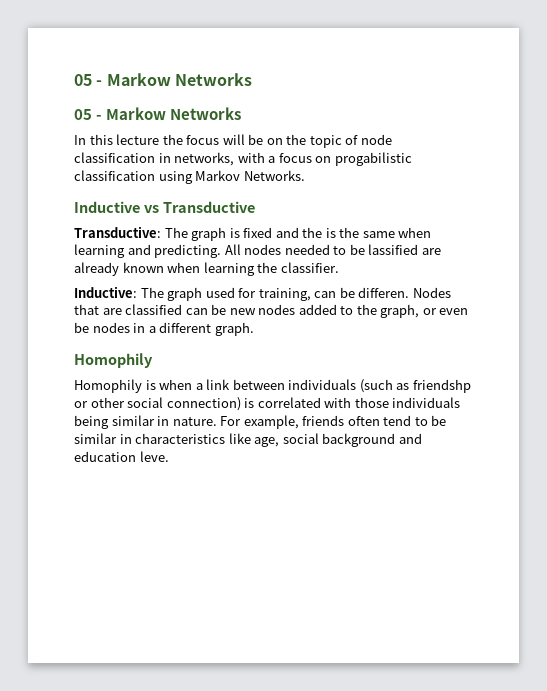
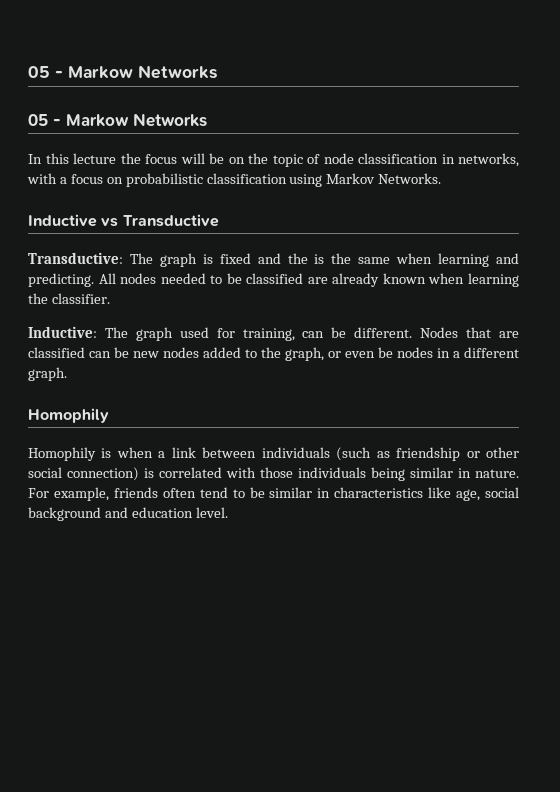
- In this lecture the focus will be on the topic of node classification in networks, with a focus on progabilistic classification using Markov Networks.
+ In this lecture the focus will be on the topic of node classification in networks, with a focus on probabilistic classification using Markov Networks.
- All nodes needed to be lassified are already known when learning the classifier.
+ All nodes needed to be classified are already known when learning the classifier.
- Inductive: The graph used for training, can be differen.
+ Inductive: The graph used for training, can be different.
- Homophily is when a link between individuals (such as friendshp or other social connection) is correlated with those individuals being similar in nature.
+ Homophily is when a link between individuals (such as friendship or other social connection) is correlated with those individuals being similar in nature.
- For example, friends often tend to be similar in characteristics like age, social background and education leve.
+ For example, friends often tend to be similar in characteristics like age, social background and education level.

